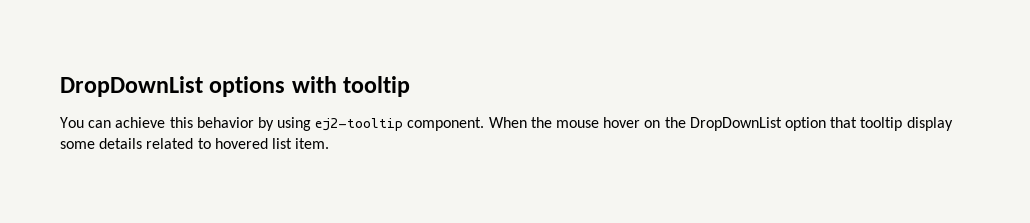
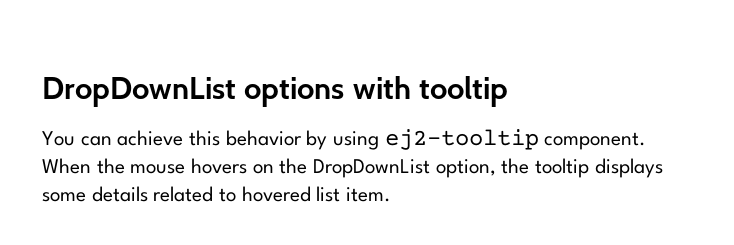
- When the mouse hover on the DropDownList option that tooltip display some details related to hovered list item.
+ When the mouse hovers on the DropDownList option, the tooltip displays some details related to hovered list item.

